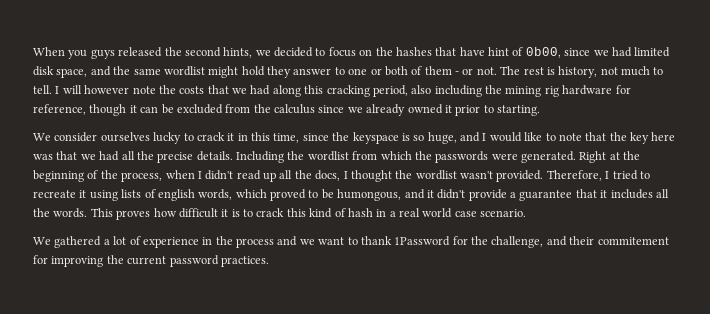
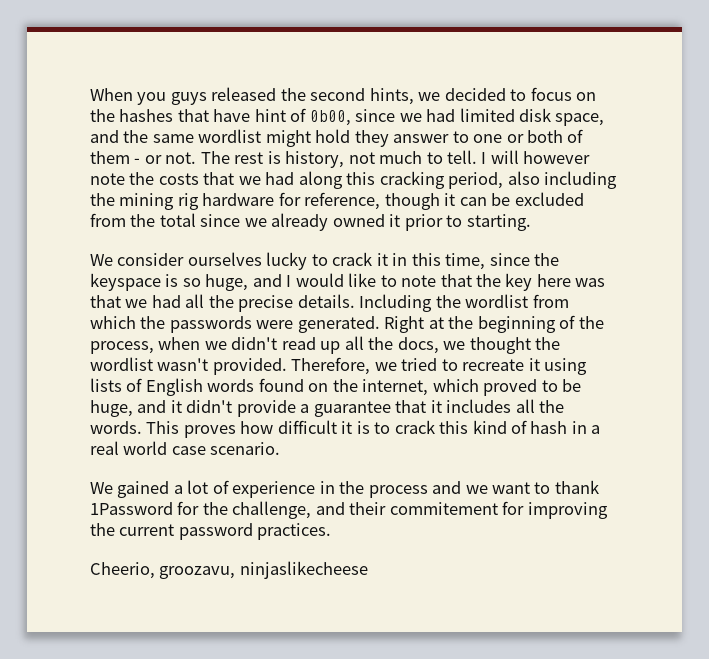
- I will however note the costs that we had along this cracking period, also including the mining rig hardware for reference, though it can be excluded from the calculus since we already owned it prior to starting.
+ I will however note the costs that we had along this cracking period, also including the mining rig hardware for reference, though it can be excluded from the total since we already owned it prior to starting.
- Right at the beginning of the process, when I didn't read up all the docs, I thought the wordlist wasn't provided.
+ Right at the beginning of the process, when we didn't read up all the docs, we thought the wordlist wasn't provided.
- Therefore, I tried to recreate it using lists of english words, which proved to be humongous, and it didn't provide a guarantee that it includes all the words.
+ Therefore, we tried to recreate it using lists of English words found on the internet, which proved to be huge, and it didn't provide a guarantee that it includes all the words.
- We gathered a lot of experience in the process and we want to thank 1Password for the challenge, and their commitement for improving the current password practices.
+ We gained a lot of experience in the process and we want to thank 1Password for the challenge, and their commitement for improving the current password practices.
+ Cheerio, groozavu, ninjaslikecheese

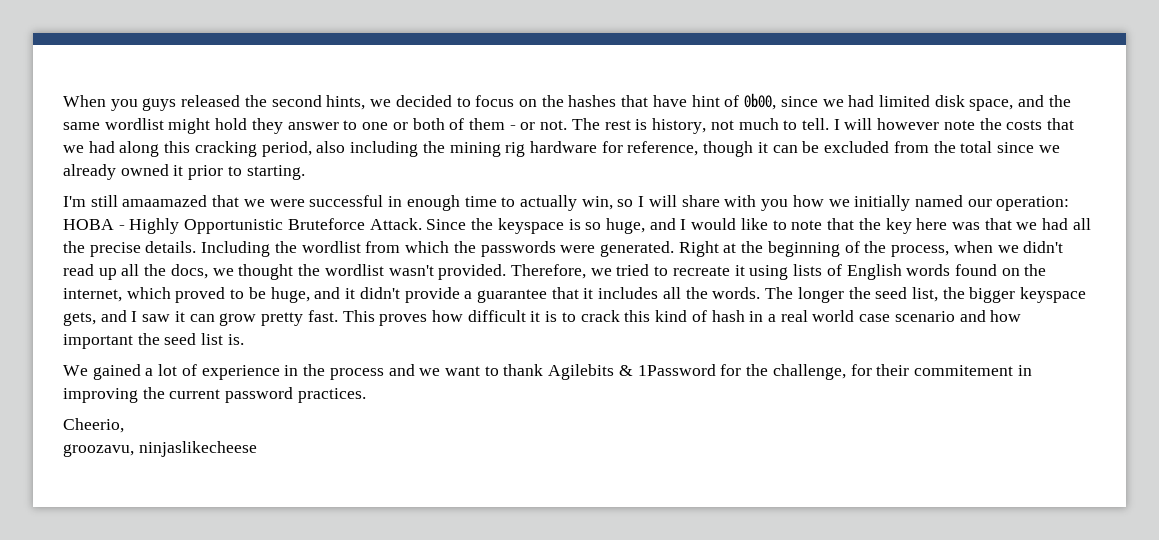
- We consider ourselves lucky to crack it in this time, since the keyspace is so huge, and I would like to note that the key here was that we had all the precise details.
+ I'm still amaamazed that we were successful in enough time to actually win, so I will share with you how we initially named our operation: HOBA - Highly Opportunistic Bruteforce Attack. Since the keyspace is so huge, and I would like to note that the key here was that we had all the precise details.
+ The longer the seed list, the bigger keyspace gets, and I saw it can grow pretty fast.
- This proves how difficult it is to crack this kind of hash in a real world case scenario.
+ This proves how difficult it is to crack this kind of hash in a real world case scenario and how important the seed list is.
- We gained a lot of experience in the process and we want to thank 1Password for the challenge, and their commitement for improving the current password practices.
+ We gained a lot of experience in the process and we want to thank Agilebits & 1Password for the challenge, for their commitement in improving the current password practices.
- Cheerio, groozavu, ninjaslikecheese
+ Cheerio,
+ groozavu, ninjaslikecheese

